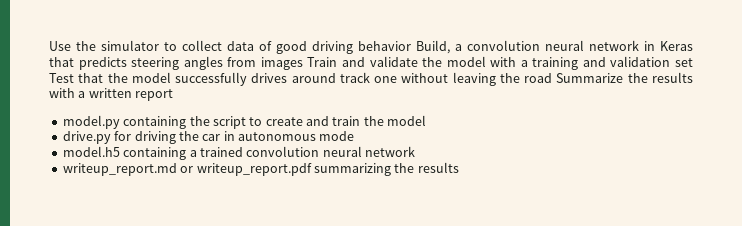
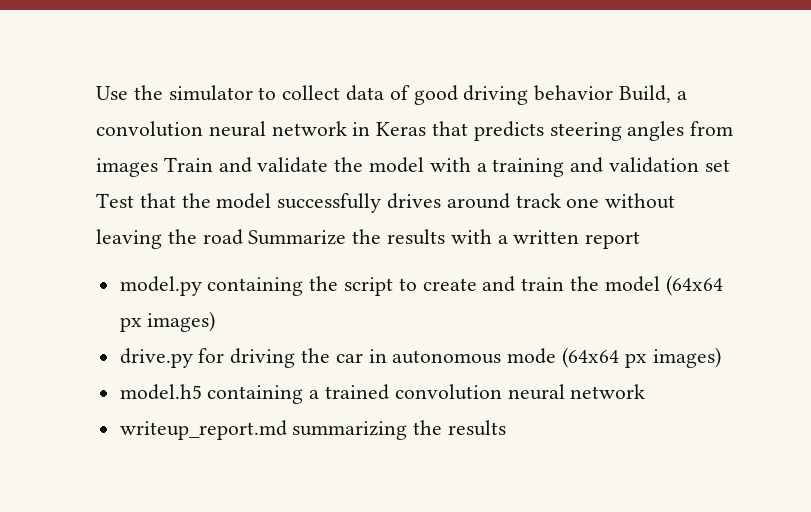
- model.py containing the script to create and train the model
+ model.py containing the script to create and train the model (64x64 px images)
- drive.py for driving the car in autonomous mode
+ drive.py for driving the car in autonomous mode (64x64 px images)
- writeup_report.md or writeup_report.pdf summarizing the results
+ writeup_report.md summarizing the results

